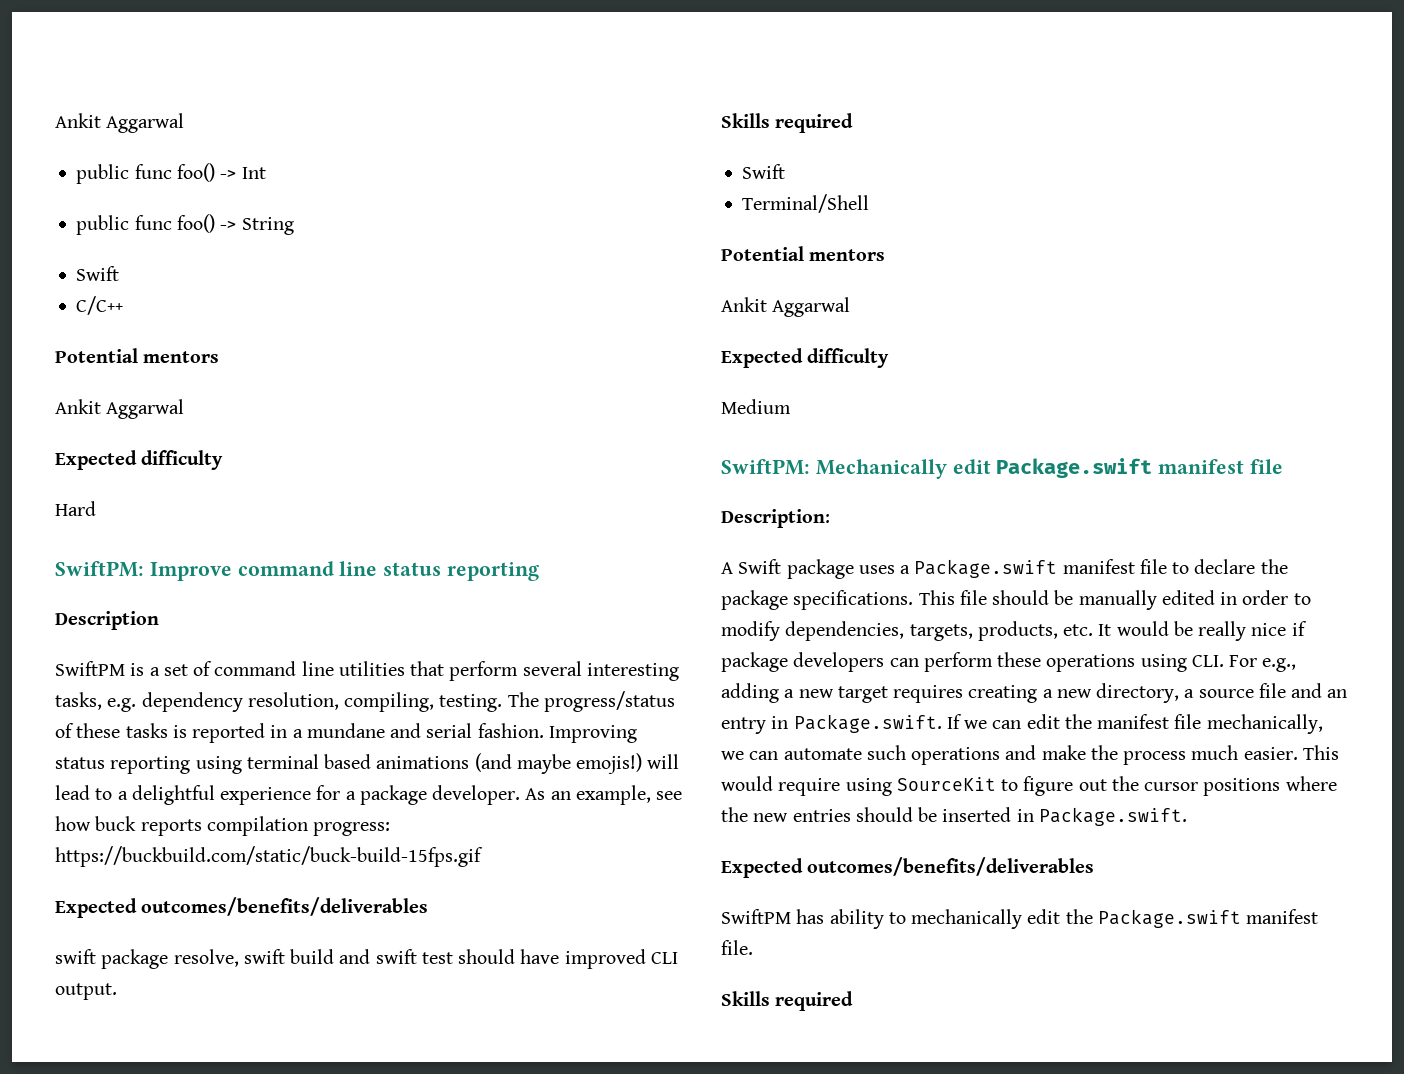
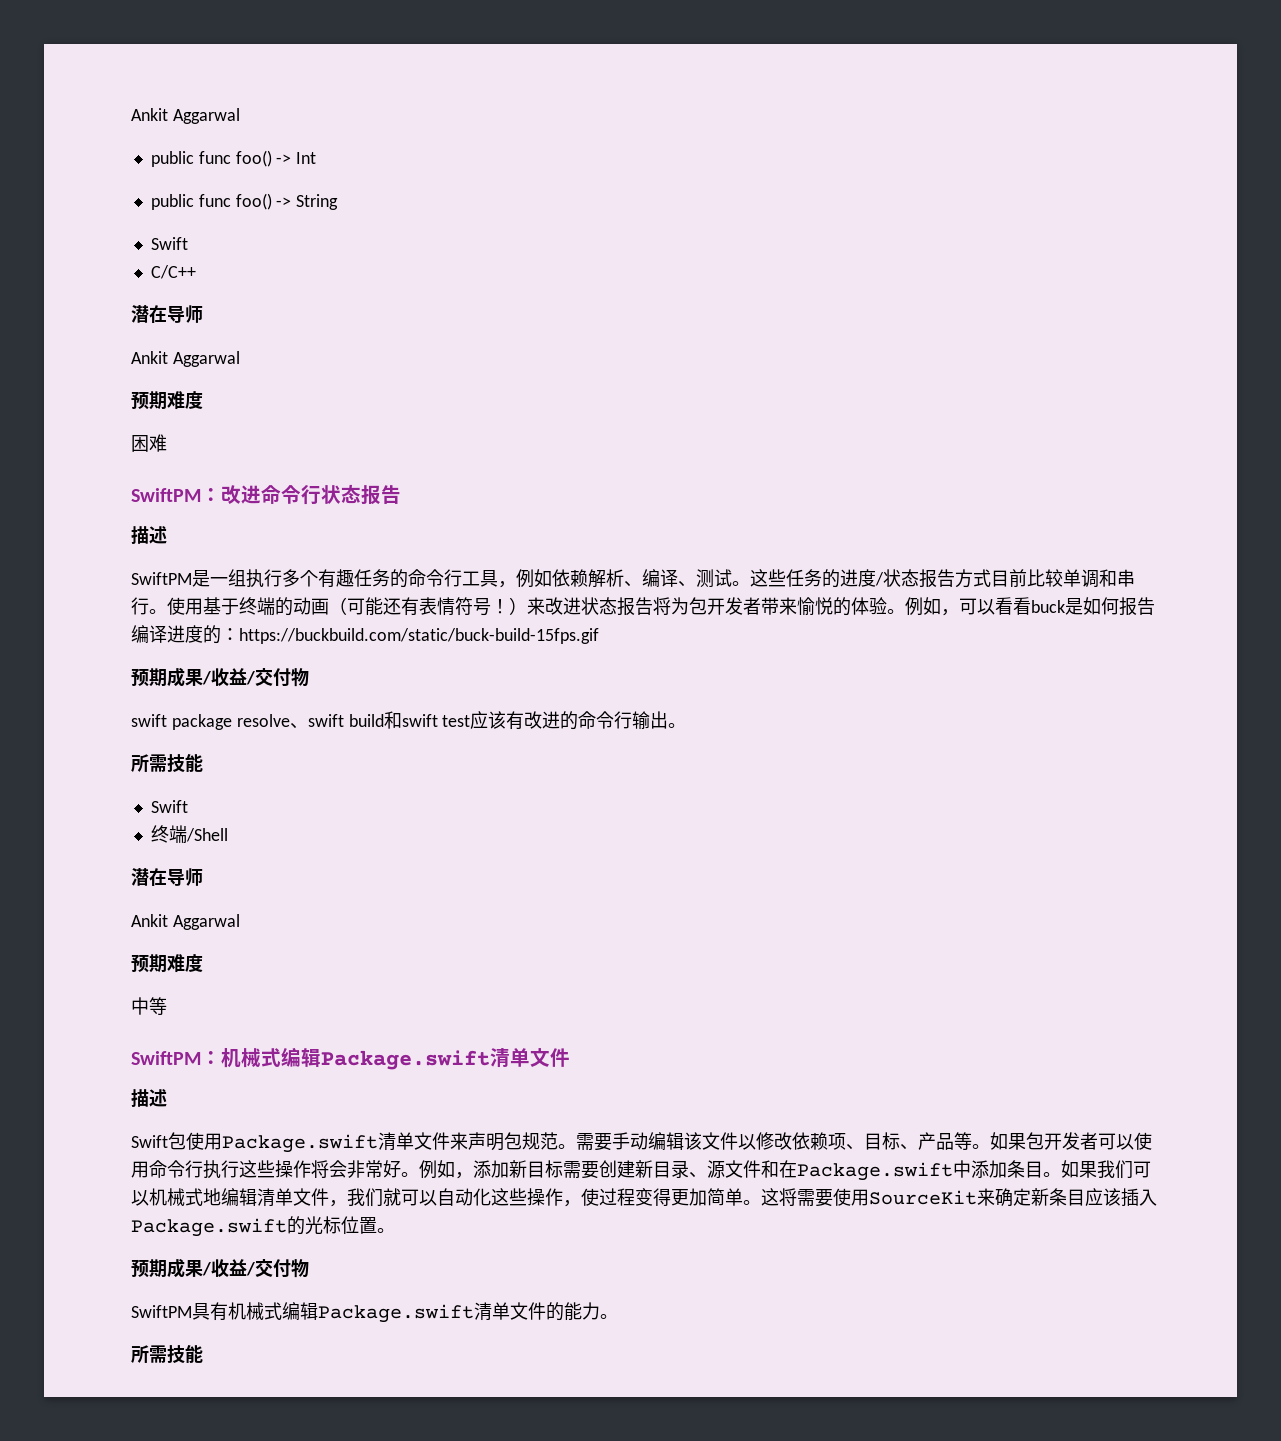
  C/C++
- Potential mentors
+ 潜在导师
  Ankit Aggarwal
- Expected difficulty
- Hard
- SwiftPM: Improve command line status reporting
- Description
- SwiftPM is a set of command line utilities that perform several interesting tasks, e.g. dependency resolution, compiling, testing. The progress/status of these tasks is reported in a mundane and serial fashion. Improving status reporting using terminal based animations (and maybe emojis!) will lead to a delightful experience for a package developer. As an example, see how buck reports compilation progress: https://buckbuild.com/static/buck-build-15fps.gif
- Expected outcomes/benefits/deliverables
+ 预期难度
+ 困难
+ SwiftPM：改进命令行状态报告
+ 描述
+ SwiftPM是一组执行多个有趣任务的命令行工具，例如依赖解析、编译、测试。这些任务的进度/状态报告方式目前比较单调和串行。使用基于终端的动画（可能还有表情符号！）来改进状态报告将为包开发者带来愉悦的体验。例如，可以看看buck是如何报告编译进度的：https://buckbuild.com/static/buck-build-15fps.gif
+ 预期成果/收益/交付物
- swift package resolve, swift build and swift test should have improved CLI output.
- Skills required
+ swift package resolve、swift build和swift test应该有改进的命令行输出。
+ 所需技能
  Swift
- Terminal/Shell
- Potential mentors
+ 终端/Shell
+ 潜在导师
  Ankit Aggarwal
- Expected difficulty
- Medium
- SwiftPM: Mechanically edit Package.swift manifest file
- Description:
- A Swift package uses a Package.swift manifest file to declare the package specifications. This file should be manually edited in order to modify dependencies, targets, products, etc. It would be really nice if package developers can perform these operations using CLI. For e.g., adding a new target requires creating a new directory, a source file and an entry in Package.swift. If we can edit the manifest file mechanically, we can automate such operations and make the process much easier. This would require using SourceKit to figure out the cursor positions where the new entries should be inserted in Package.swift.
- Expected outcomes/benefits/deliverables
- SwiftPM has ability to mechanically edit the Package.swift manifest file.
- Skills required
+ 预期难度
+ 中等
+ SwiftPM：机械式编辑Package.swift清单文件
+ 描述
+ Swift包使用Package.swift清单文件来声明包规范。需要手动编辑该文件以修改依赖项、目标、产品等。如果包开发者可以使用命令行执行这些操作将会非常好。例如，添加新目标需要创建新目录、源文件和在Package.swift中添加条目。如果我们可以机械式地编辑清单文件，我们就可以自动化这些操作，使过程变得更加简单。这将需要使用SourceKit来确定新条目应该插入Package.swift的光标位置。
+ 预期成果/收益/交付物
+ SwiftPM具有机械式编辑Package.swift清单文件的能力。
+ 所需技能

